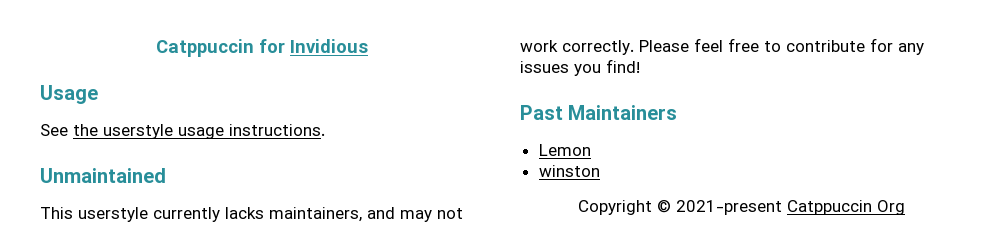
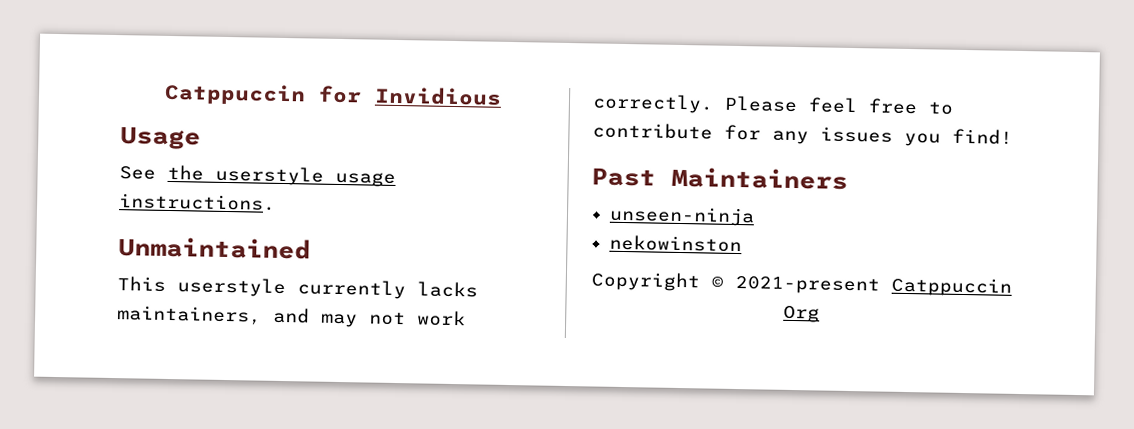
- Lemon
- winston
+ unseen-ninja
+ nekowinston

